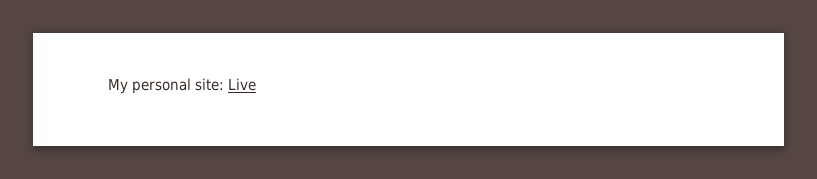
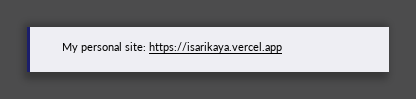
- My personal site: Live
+ My personal site: https://isarikaya.vercel.app

